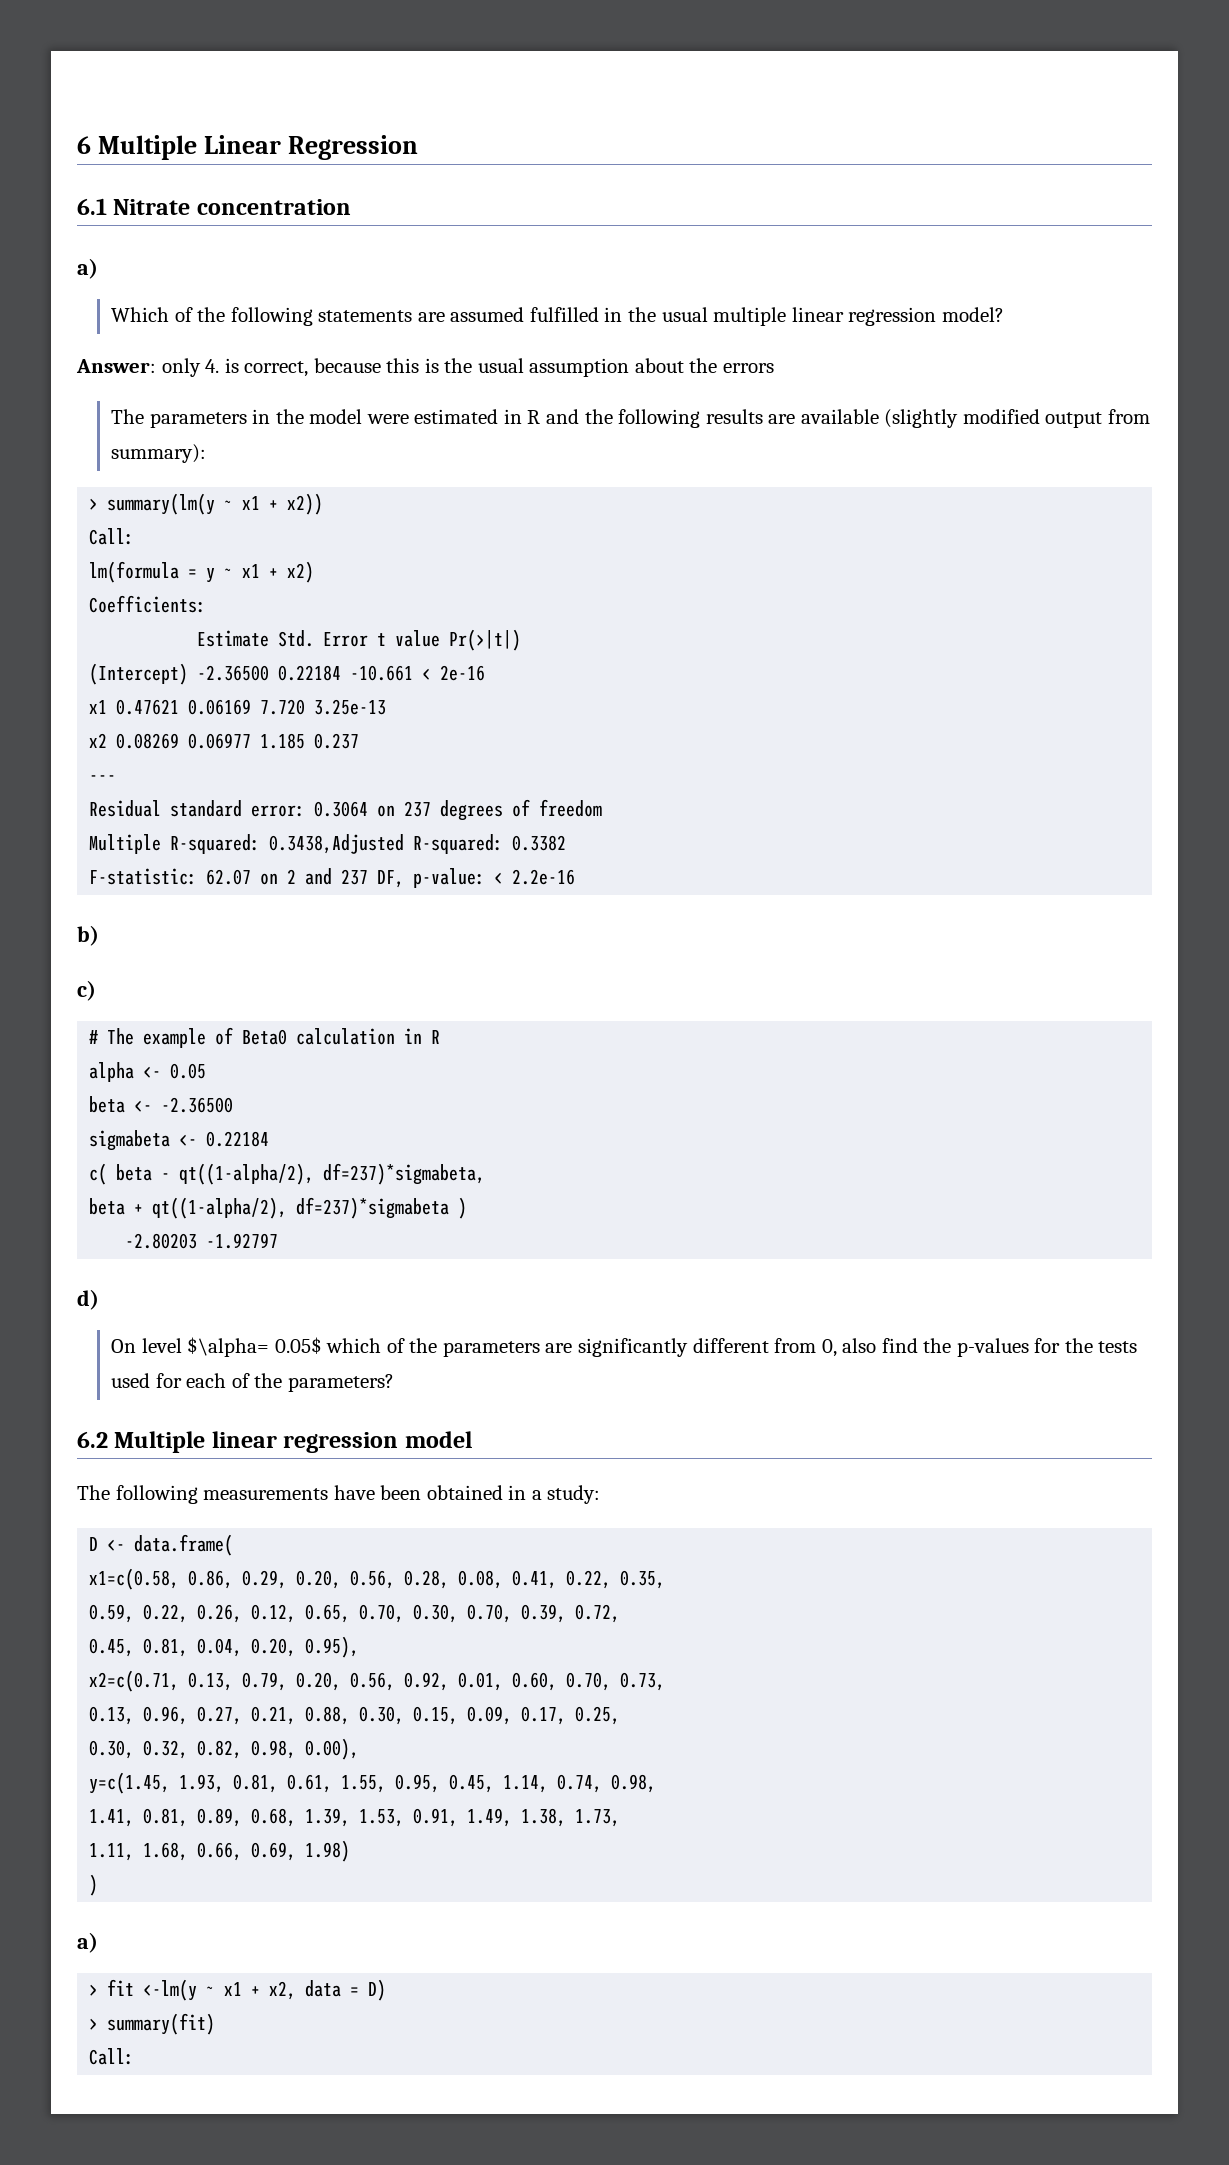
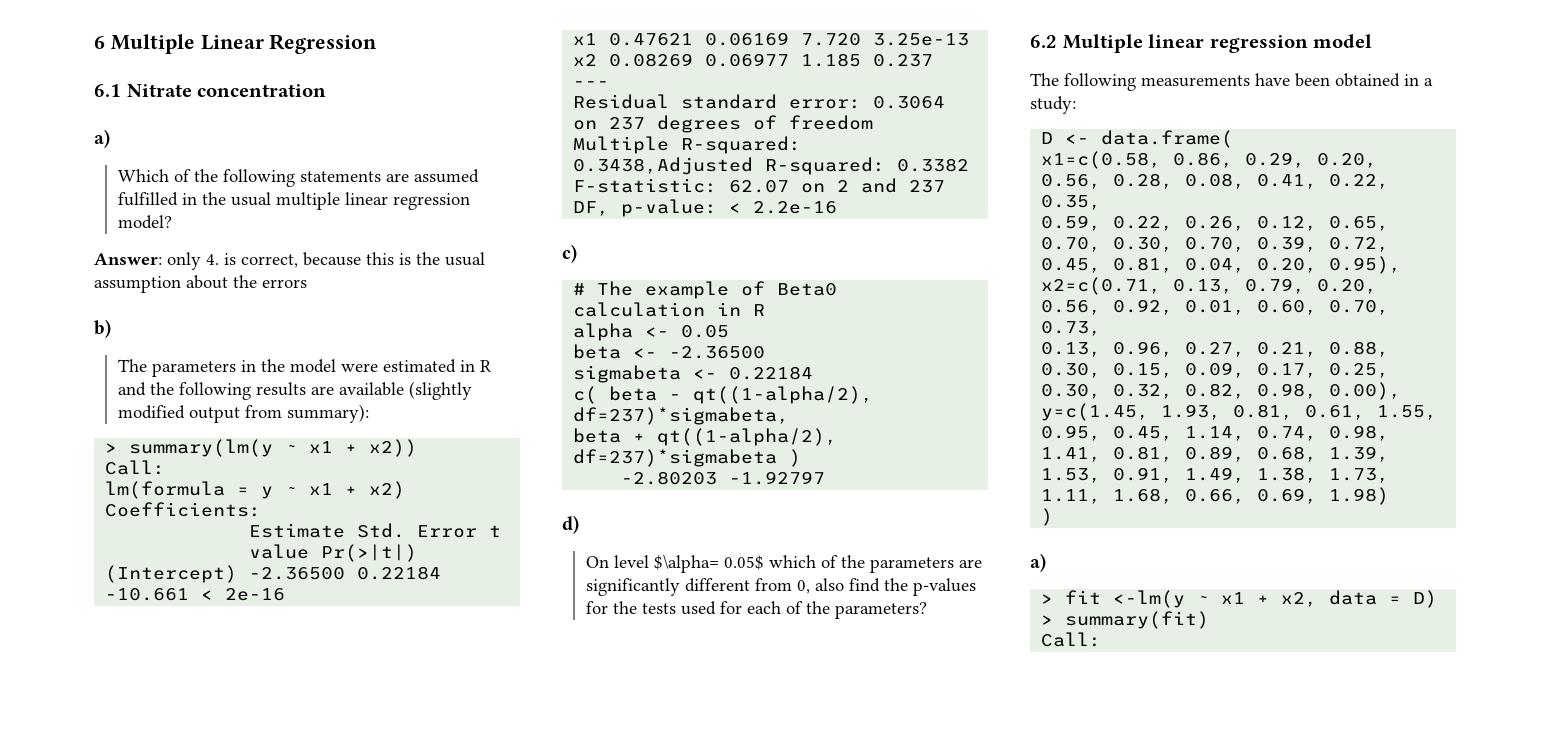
+ b)
- b)

